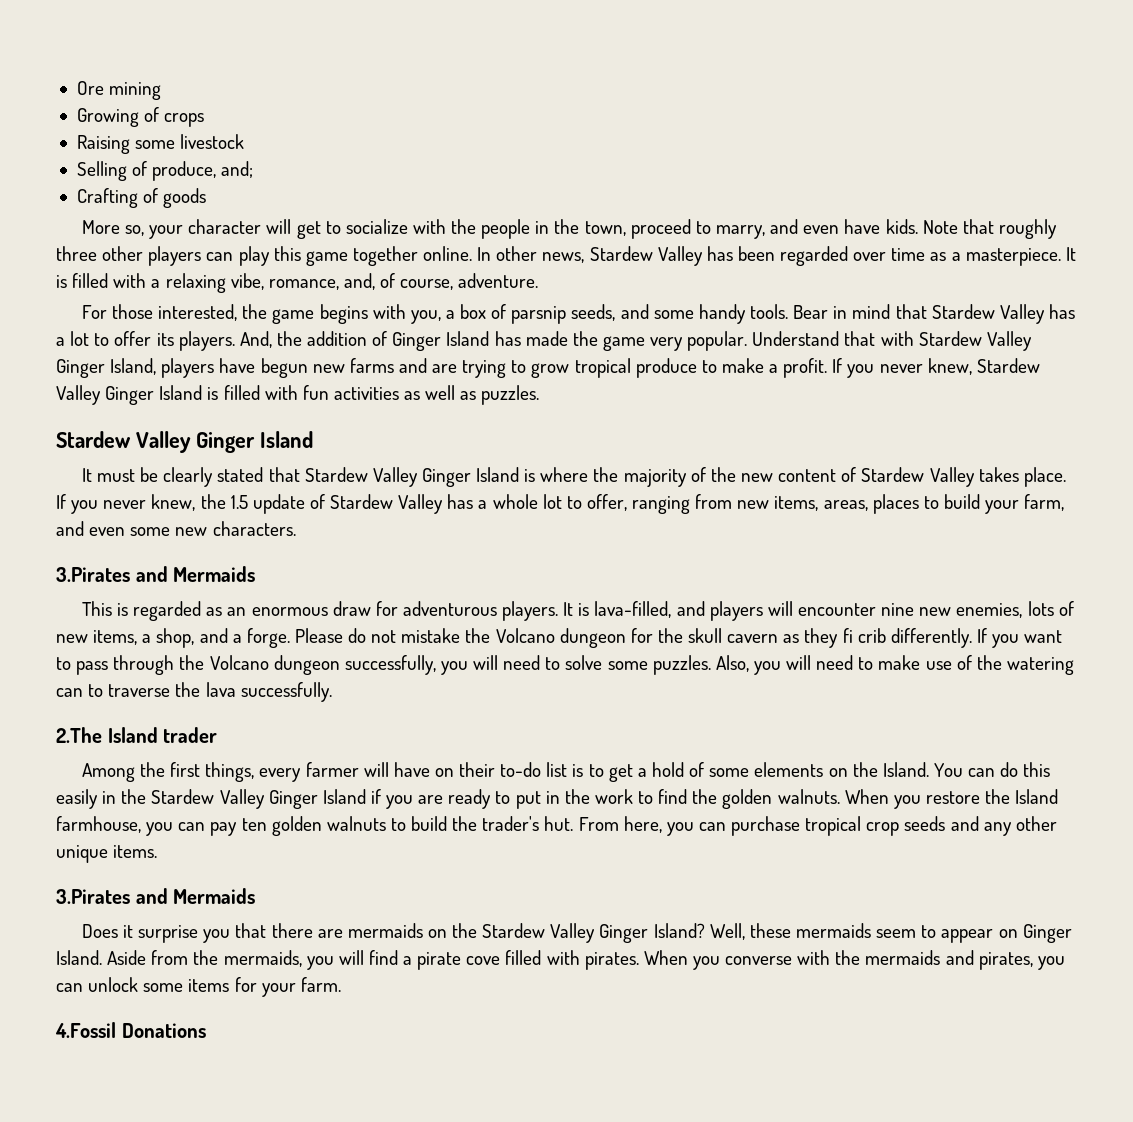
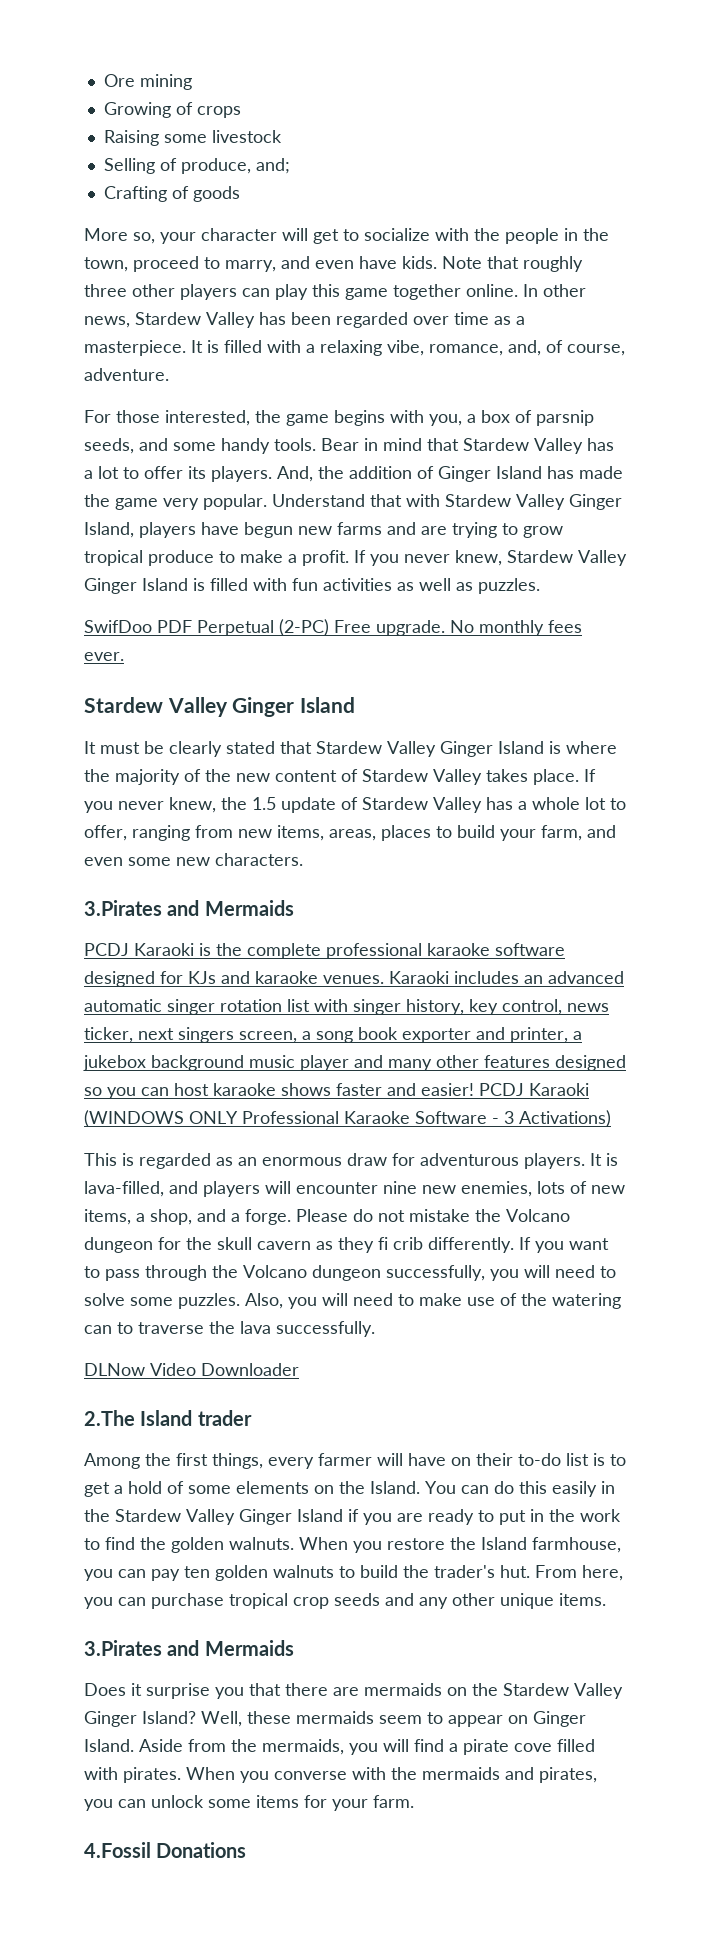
+ SwifDoo PDF Perpetual (2-PC) Free upgrade. No monthly fees ever.
+ PCDJ Karaoki is the complete professional karaoke software designed for KJs and karaoke venues. Karaoki includes an advanced automatic singer rotation list with singer history, key control, news ticker, next singers screen, a song book exporter and printer, a jukebox background music player and many other features designed so you can host karaoke shows faster and easier! PCDJ Karaoki (WINDOWS ONLY Professional Karaoke Software - 3 Activations)
+ DLNow Video Downloader

